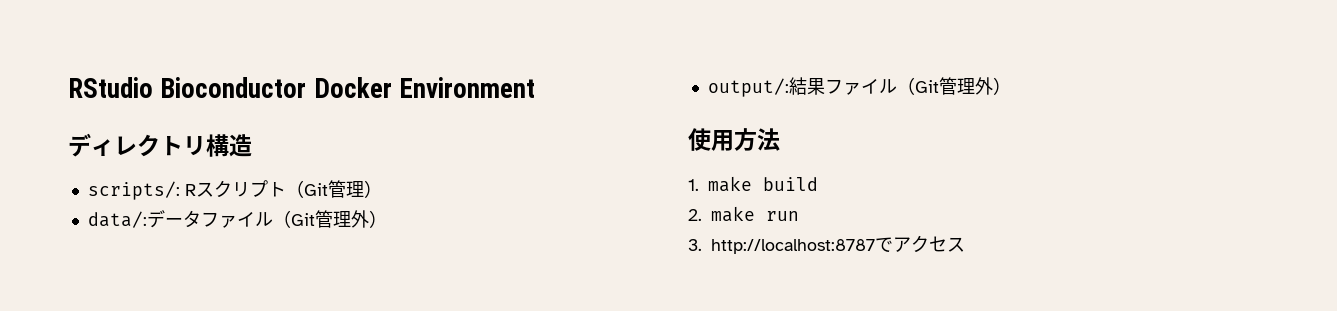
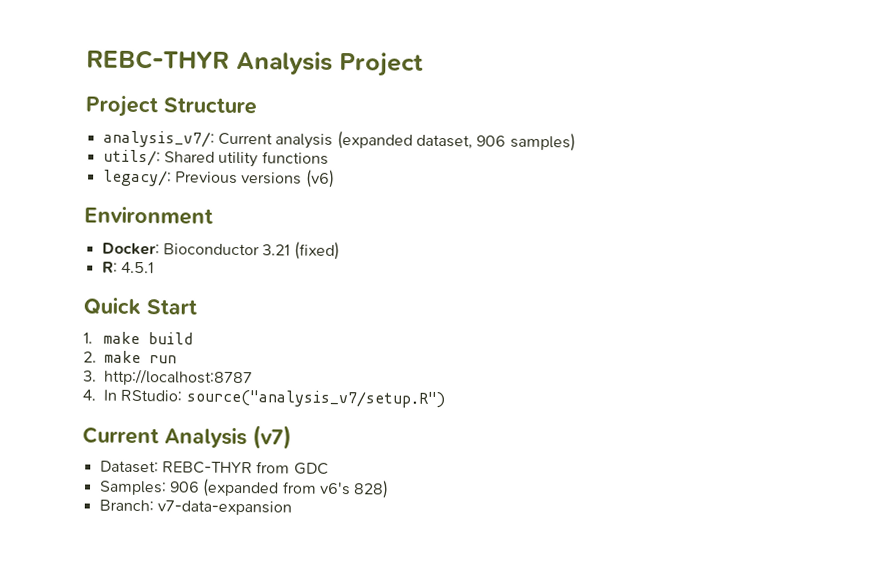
- RStudio Bioconductor Docker Environment
- ディレクトリ構造
- scripts/: Rスクリプト（Git管理）
- data/:データファイル（Git管理外）
- output/:結果ファイル（Git管理外）
- 使用方法
+ REBC-THYR Analysis Project
+ Project Structure
+ analysis_v7/: Current analysis (expanded dataset, 906 samples)
+ utils/: Shared utility functions
+ legacy/: Previous versions (v6)
+ Environment
+ Docker: Bioconductor 3.21 (fixed)
+ R: 4.5.1
+ Quick Start
- 3. http://localhost:8787でアクセス
+ 3. http://localhost:8787
+ 4. In RStudio: source("analysis_v7/setup.R")
+ Current Analysis (v7)
+ Dataset: REBC-THYR from GDC
+ Samples: 906 (expanded from v6's 828)
+ Branch: v7-data-expansion

